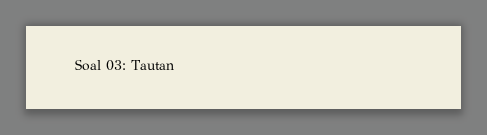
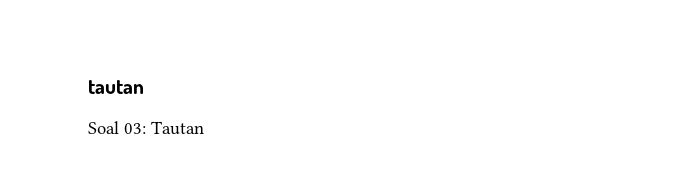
+ tautan

